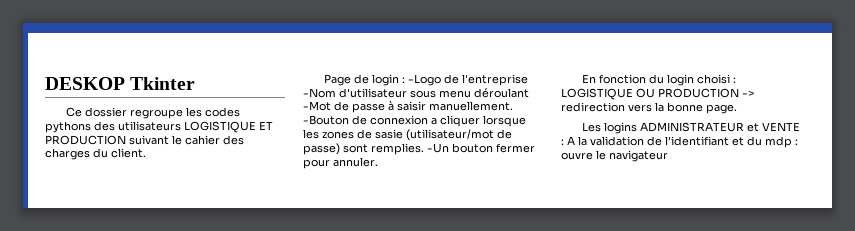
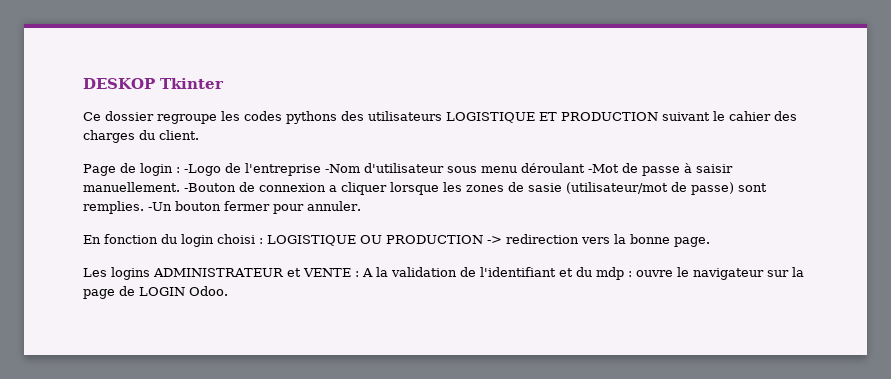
- Les logins ADMINISTRATEUR et VENTE : A la validation de l'identifiant et du mdp : ouvre le navigateur
+ Les logins ADMINISTRATEUR et VENTE : A la validation de l'identifiant et du mdp : ouvre le navigateur sur la page de LOGIN Odoo.

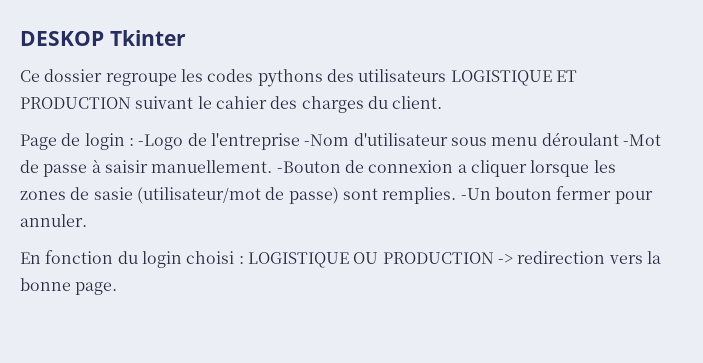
- Les logins ADMINISTRATEUR et VENTE : A la validation de l'identifiant et du mdp : ouvre le navigateur sur la page de LOGIN Odoo.

